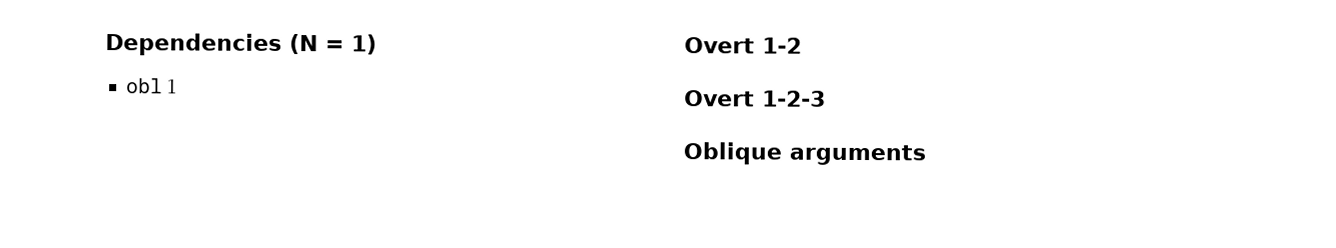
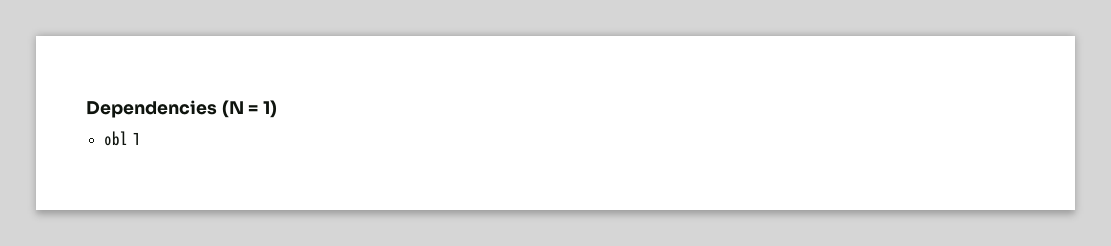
- Overt 1-2
- Overt 1-2-3
- Oblique arguments

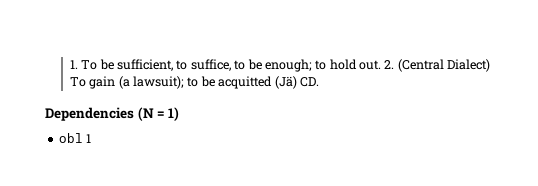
+ 1. To be sufficient, to suffice, to be enough; to hold out. 2. (Central Dialect) To gain (a lawsuit); to be acquitted (Jä) CD.

